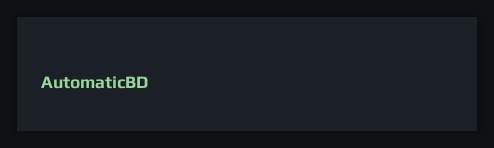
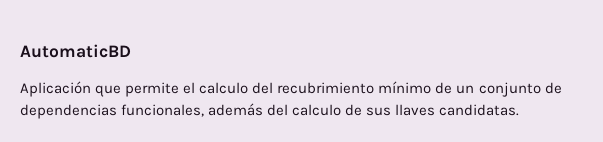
+ Aplicación que permite el calculo del recubrimiento mínimo de un conjunto de dependencias funcionales, además del calculo de sus llaves candidatas.

